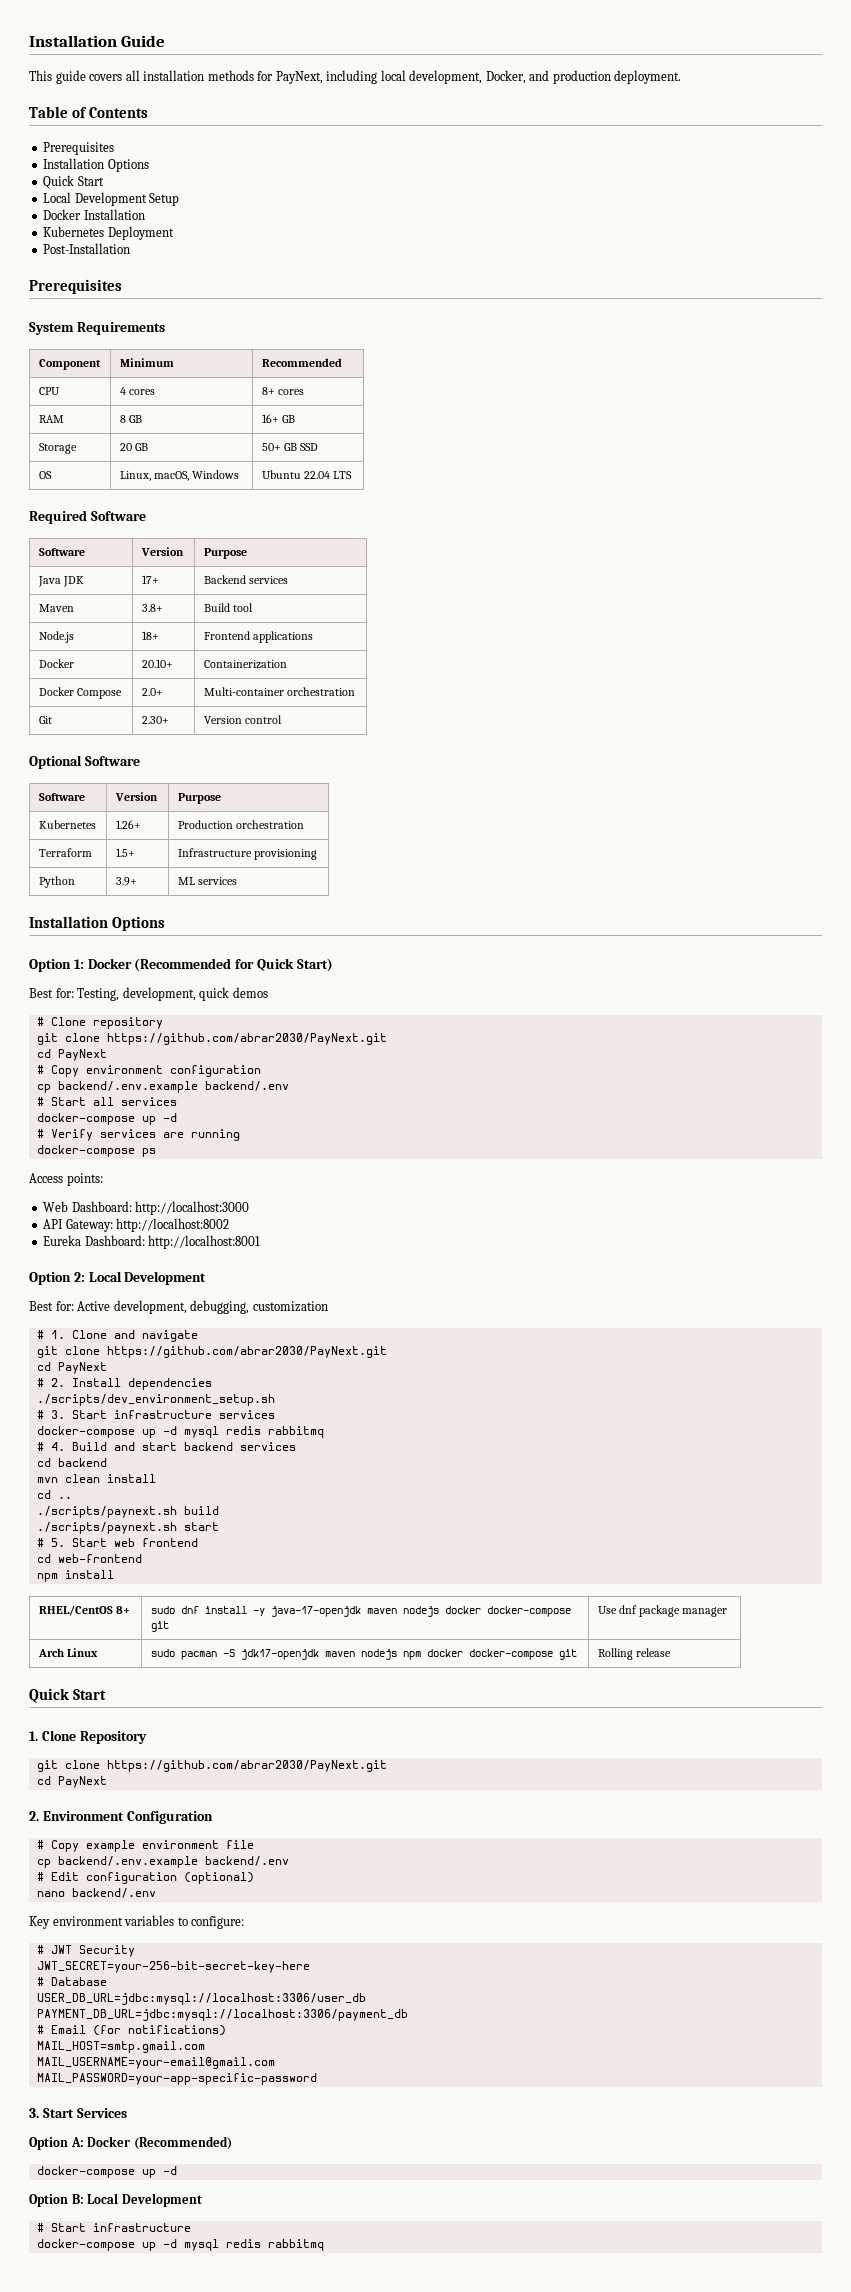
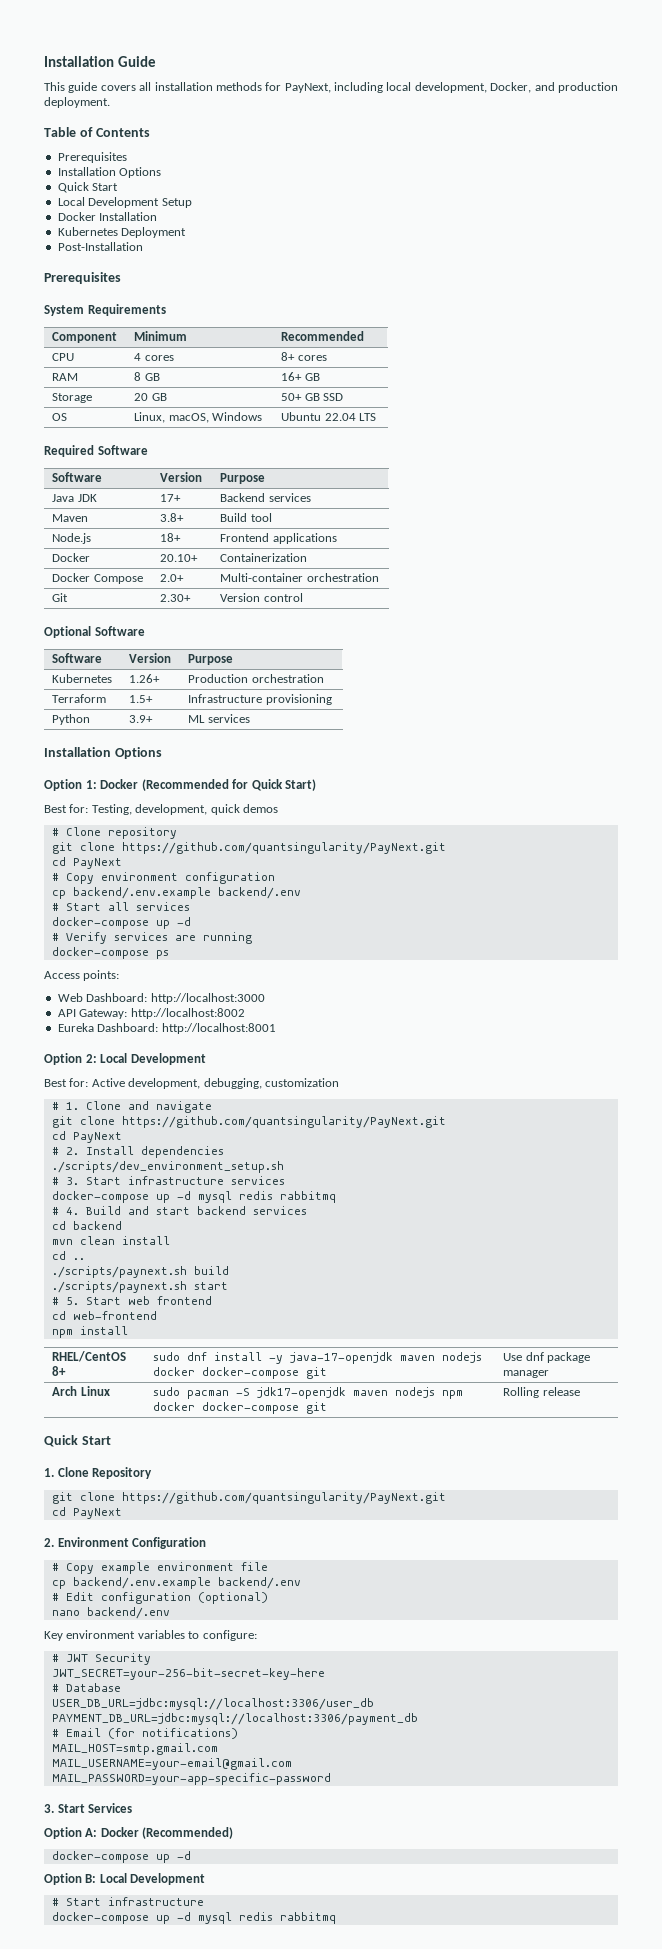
  # Clone repository
- git clone https://github.com/abrar2030/PayNext.git
+ git clone https://github.com/quantsingularity/PayNext.git
  # 1. Clone and navigate
- git clone https://github.com/abrar2030/PayNext.git
+ git clone https://github.com/quantsingularity/PayNext.git
  1. Clone Repository
- git clone https://github.com/abrar2030/PayNext.git
+ git clone https://github.com/quantsingularity/PayNext.git

